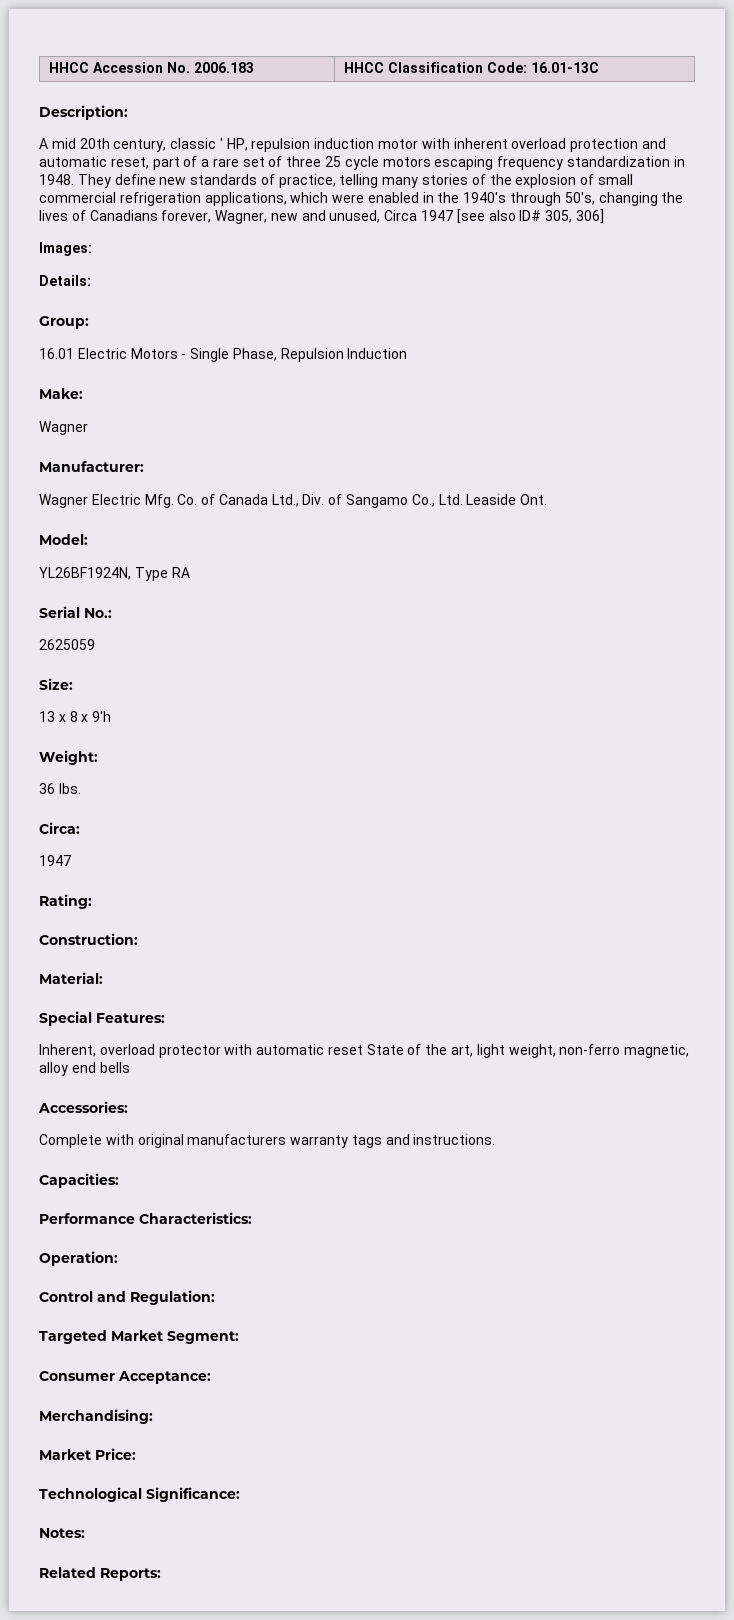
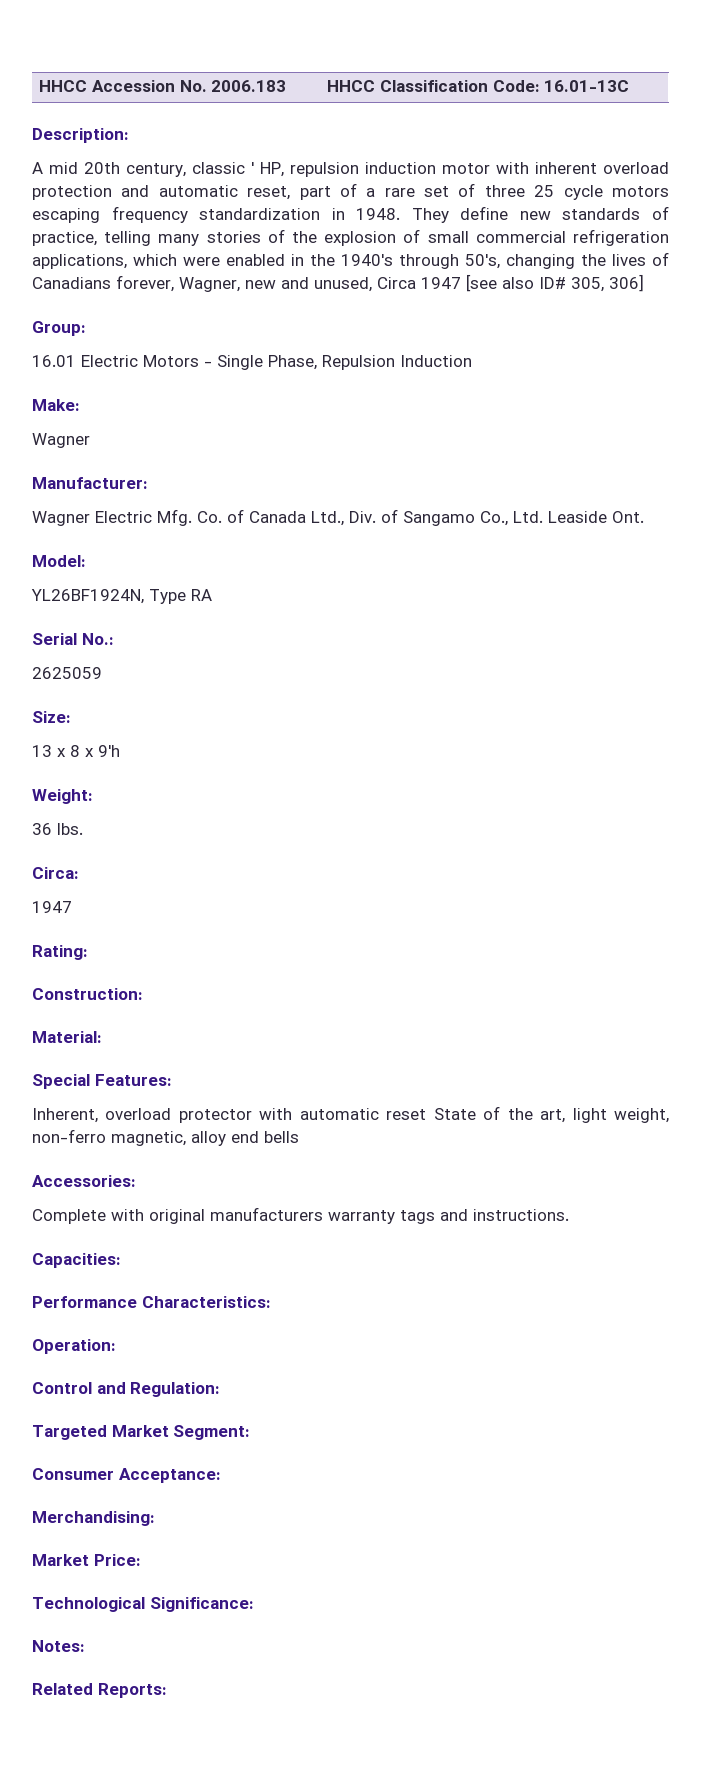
- Images:
- Details:

